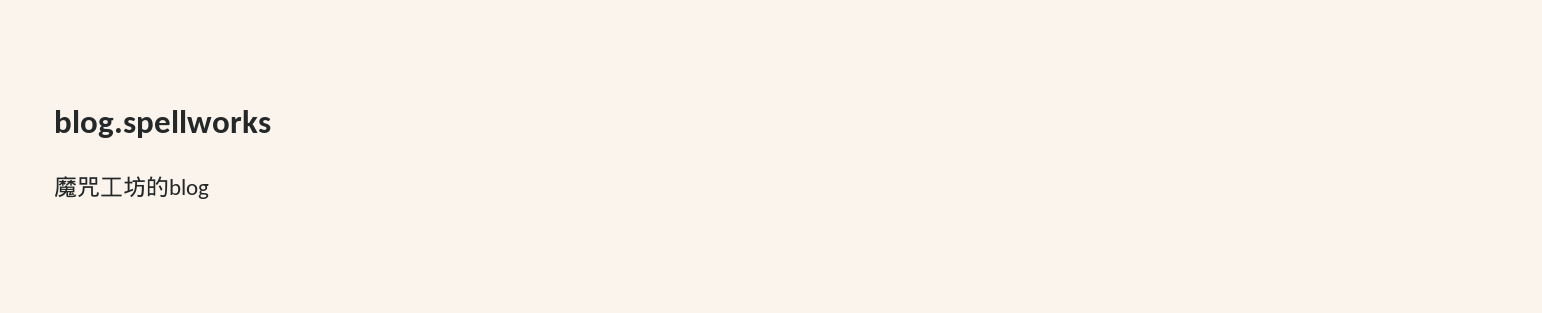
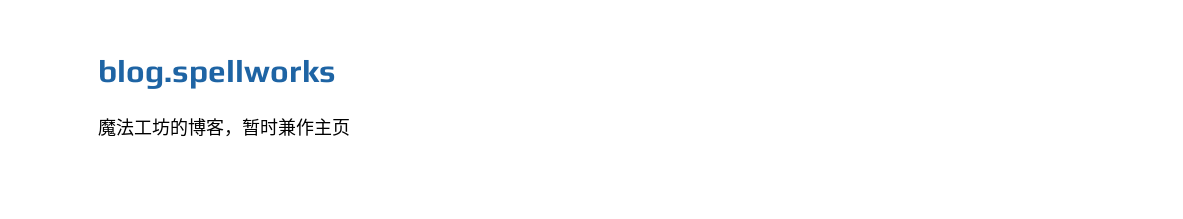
- 魔咒工坊的blog
+ 魔法工坊的博客，暂时兼作主页

